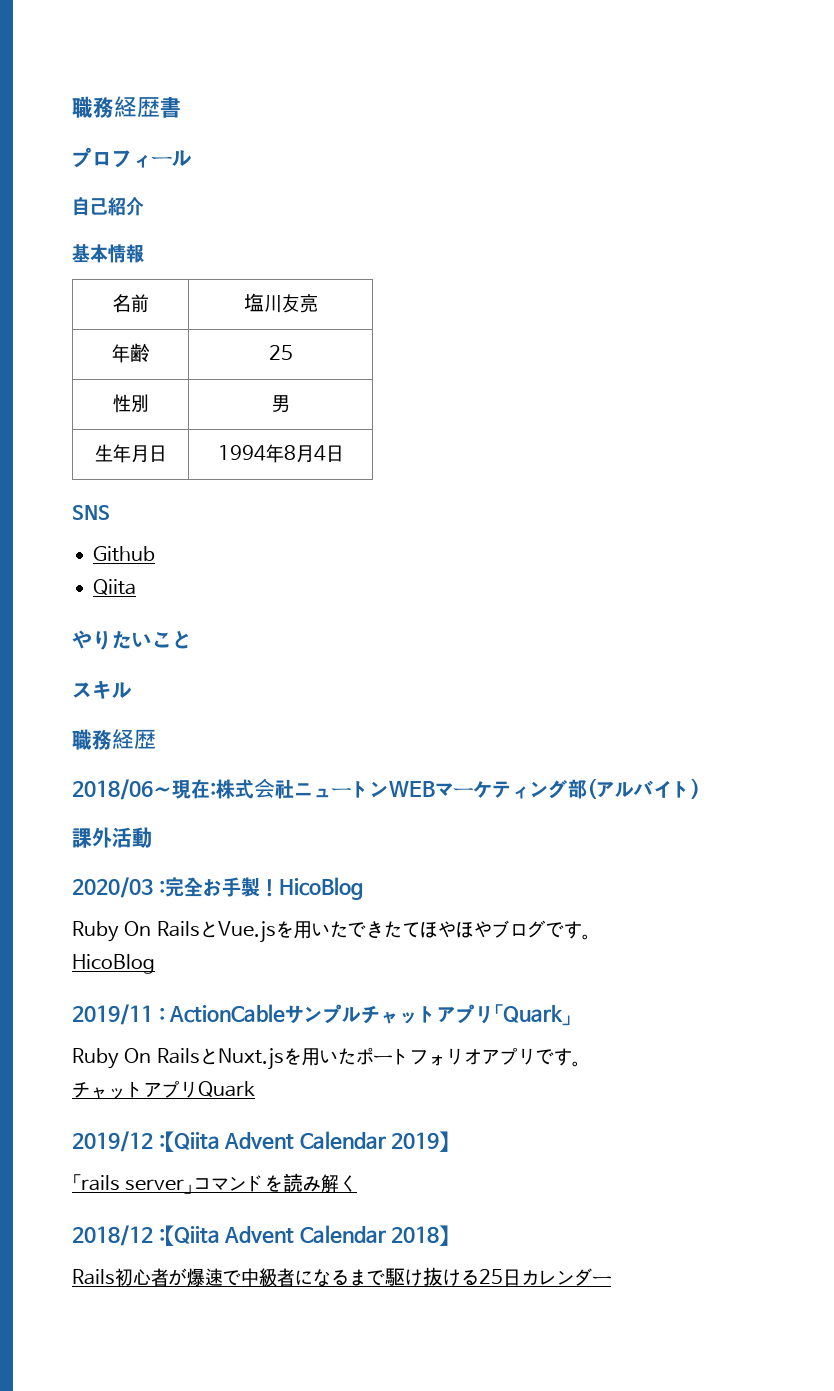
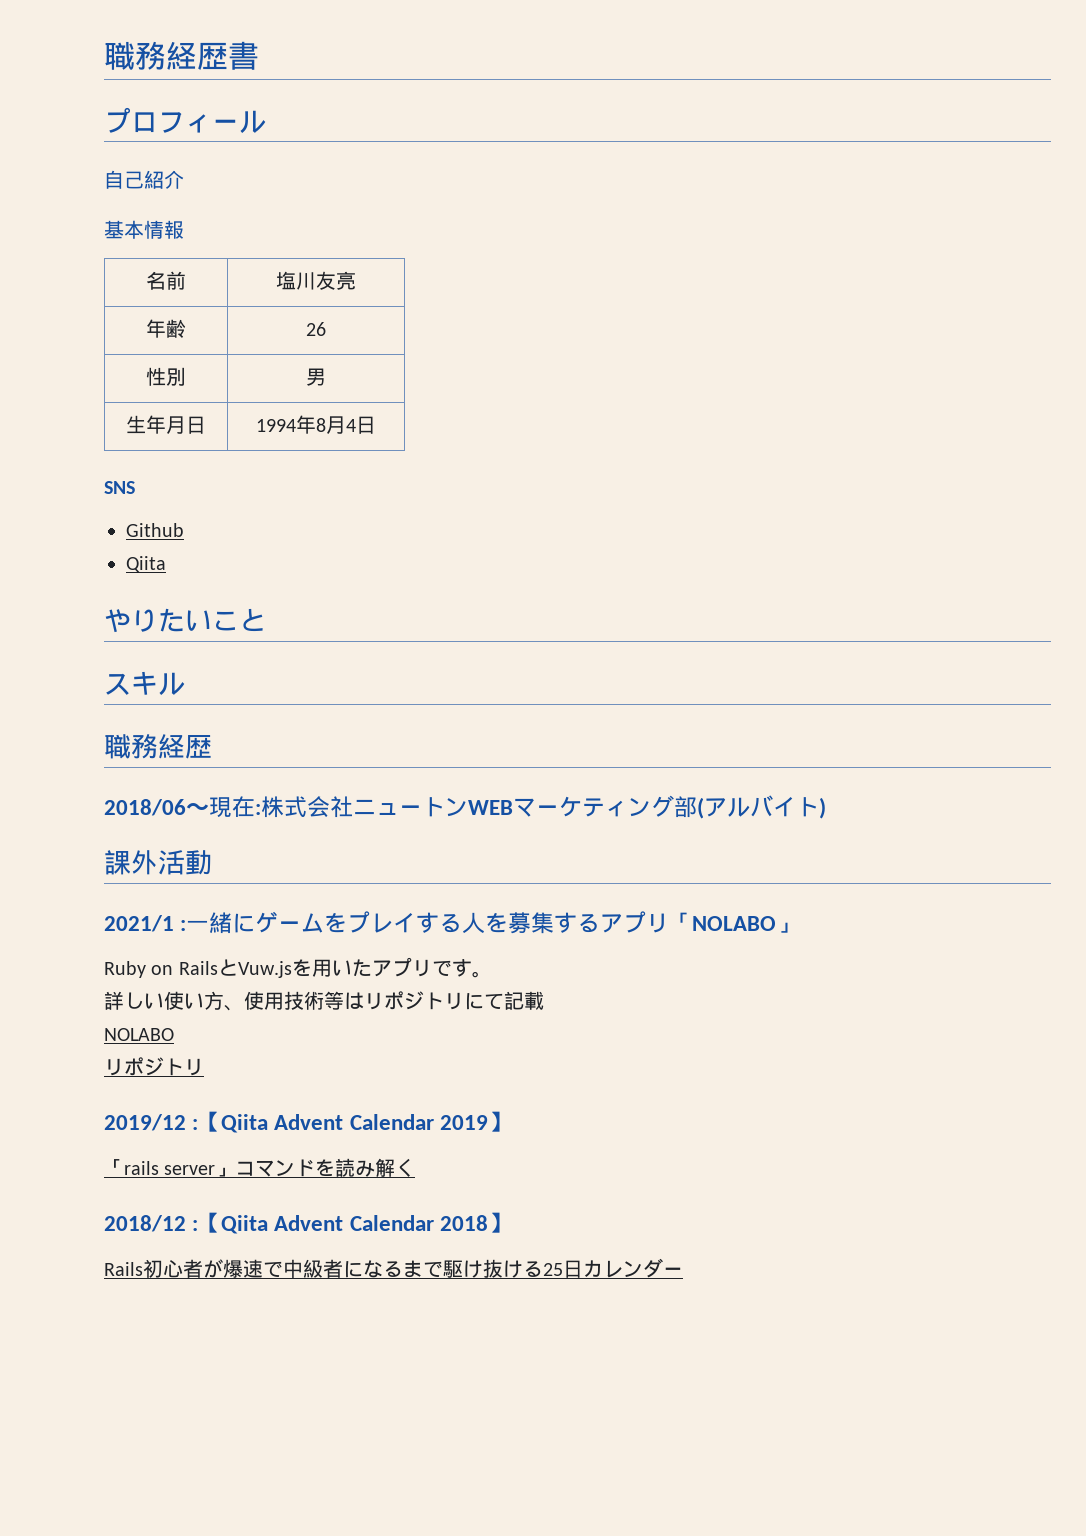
- 年齢 | 25
+ 年齢 | 26
- 2020/03 :完全お手製！HicoBlog
- Ruby On RailsとVue.jsを用いたできたてほやほやブログです。
- HicoBlog
- 2019/11 : ActionCableサンプルチャットアプリ「Quark」
- Ruby On RailsとNuxt.jsを用いたポートフォリオアプリです。
- チャットアプリQuark
+ 2021/1 :一緒にゲームをプレイする人を募集するアプリ「NOLABO」
+ Ruby on RailsとVuw.jsを用いたアプリです。
+ 詳しい使い方、使用技術等はリポジトリにて記載
+ NOLABO
+ リポジトリ

